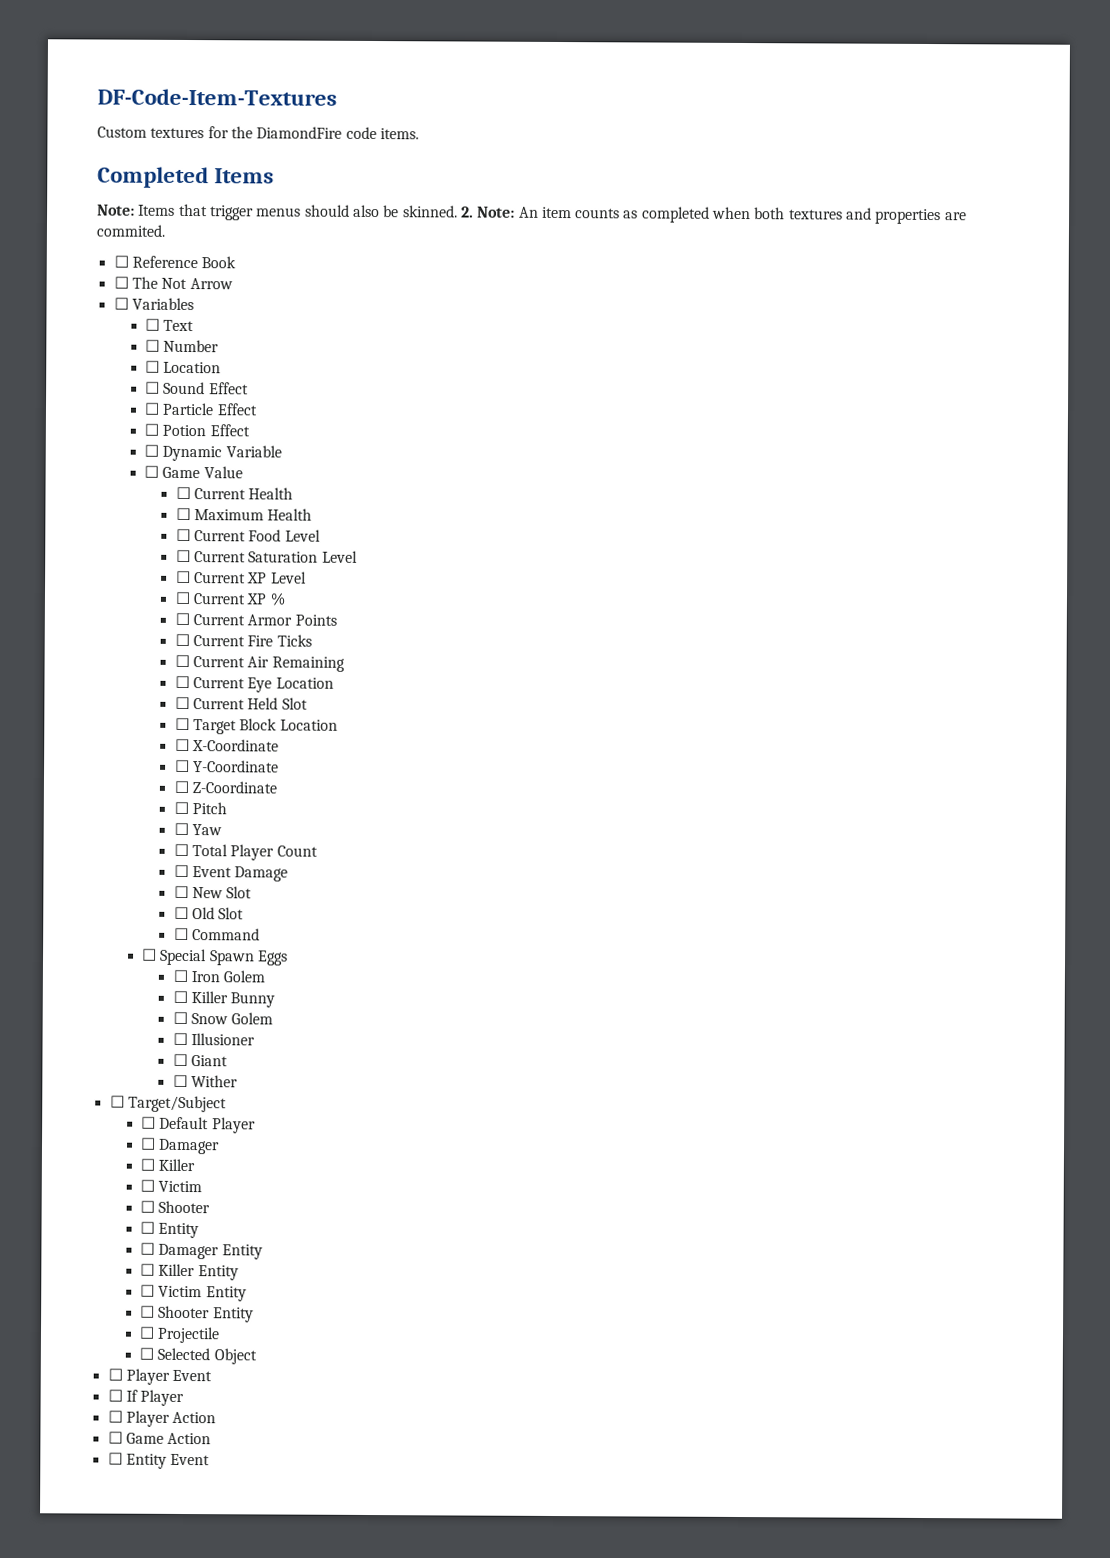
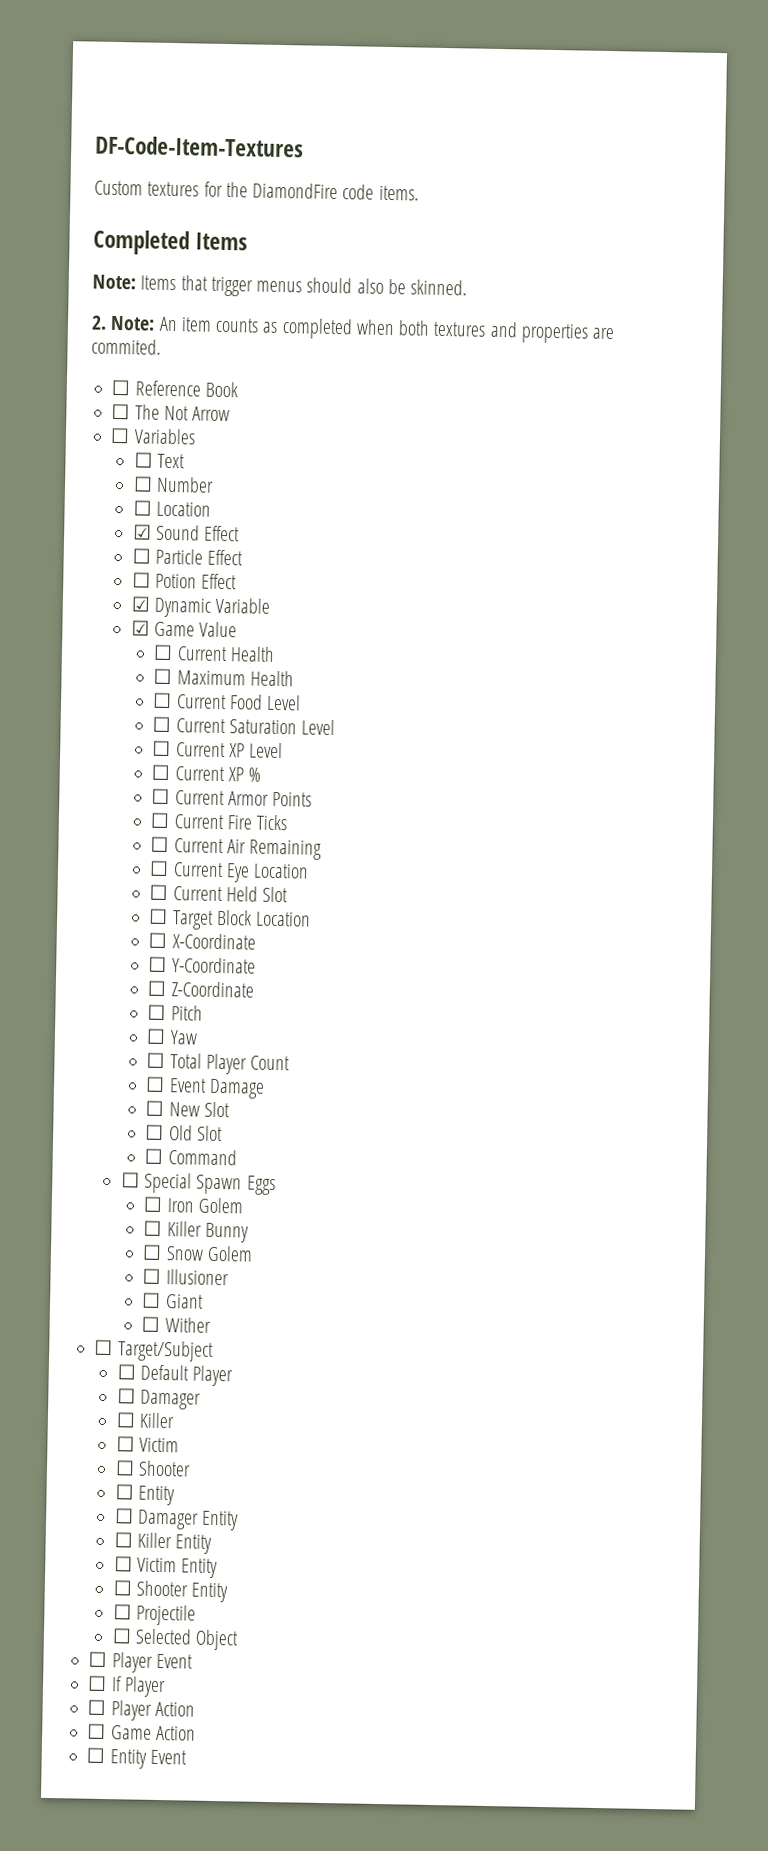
- Note: Items that trigger menus should also be skinned. 2. Note: An item counts as completed when both textures and properties are commited.
+ Note: Items that trigger menus should also be skinned.
+ 2. Note: An item counts as completed when both textures and properties are commited.
- ☐ Sound Effect
+ ☑ Sound Effect
- ☐ Dynamic Variable
+ ☑ Dynamic Variable
- ☐ Game Value
+ ☑ Game Value

